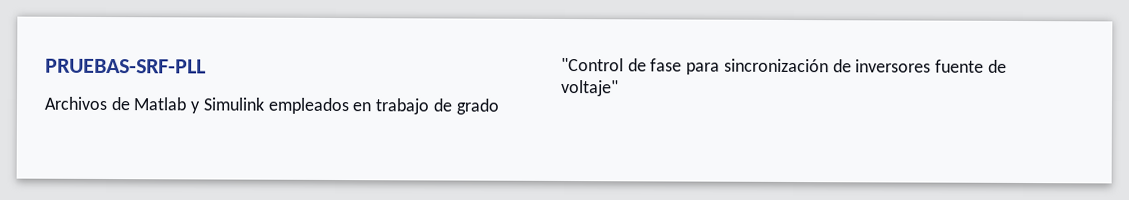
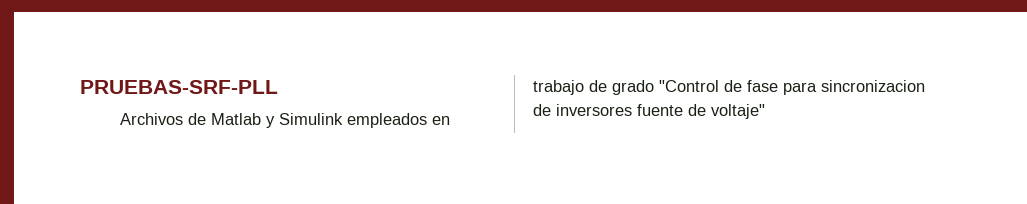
- Archivos de Matlab y Simulink empleados en trabajo de grado "Control de fase para sincronización de inversores fuente de voltaje"
+ Archivos de Matlab y Simulink empleados en trabajo de grado "Control de fase para sincronizacion de inversores fuente de voltaje"

